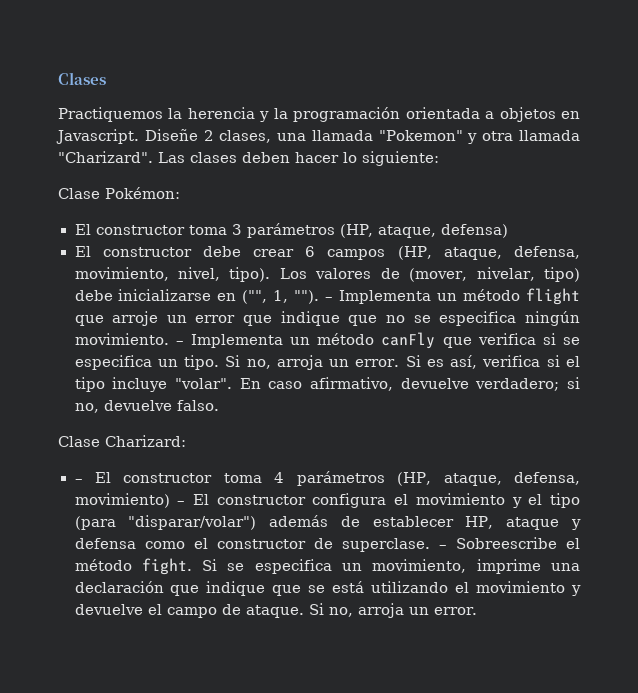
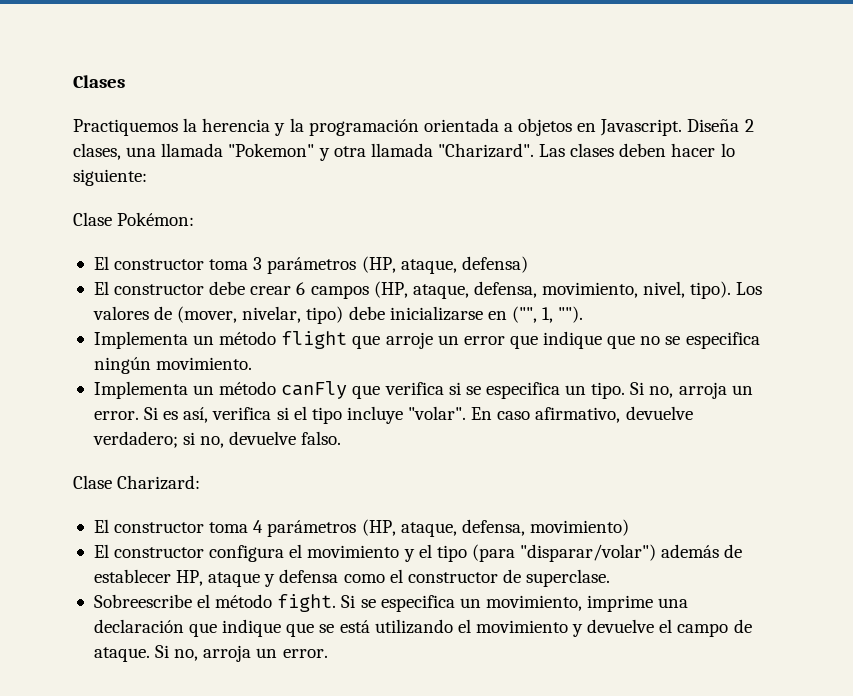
- Diseñe 2 clases, una llamada "Pokemon" y otra llamada "Charizard".
+ Diseña 2 clases, una llamada "Pokemon" y otra llamada "Charizard".
- Los valores de (mover, nivelar, tipo) debe inicializarse en ("", 1, ""). – Implementa un método flight que arroje un error que indique que no se especifica ningún movimiento. – Implementa un método canFly que verifica si se especifica un tipo.
+ Los valores de (mover, nivelar, tipo) debe inicializarse en ("", 1, "").
+ Implementa un método flight que arroje un error que indique que no se especifica ningún movimiento.
+ Implementa un método canFly que verifica si se especifica un tipo.
- – El constructor toma 4 parámetros (HP, ataque, defensa, movimiento) – El constructor configura el movimiento y el tipo (para "disparar/volar") además de establecer HP, ataque y defensa como el constructor de superclase. – Sobreescribe el método fight.
+ El constructor toma 4 parámetros (HP, ataque, defensa, movimiento)
+ El constructor configura el movimiento y el tipo (para "disparar/volar") además de establecer HP, ataque y defensa como el constructor de superclase.
+ Sobreescribe el método fight.

